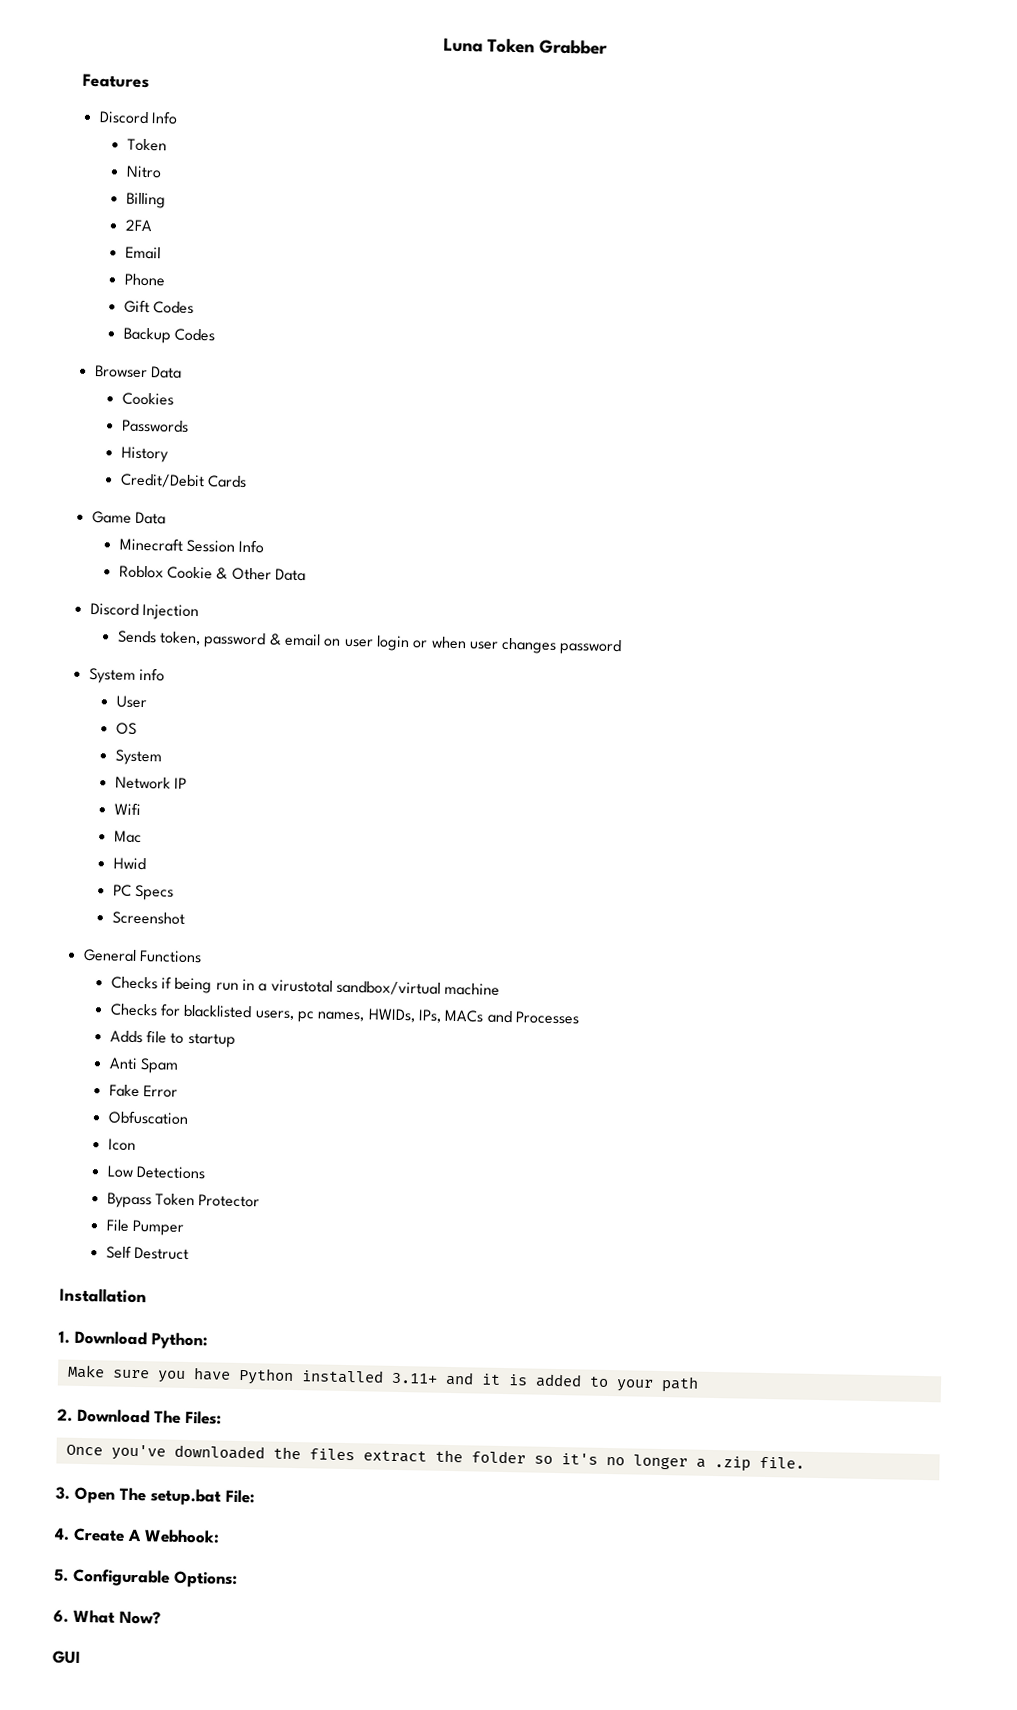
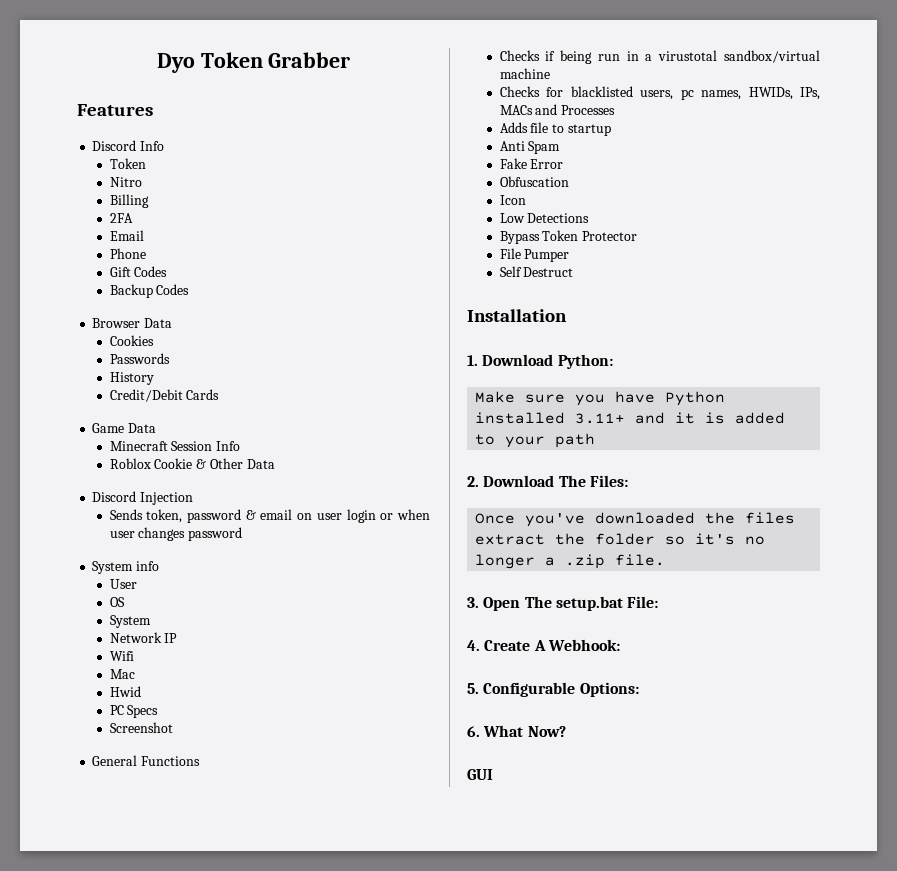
- Luna Token Grabber
+ Dyo Token Grabber

